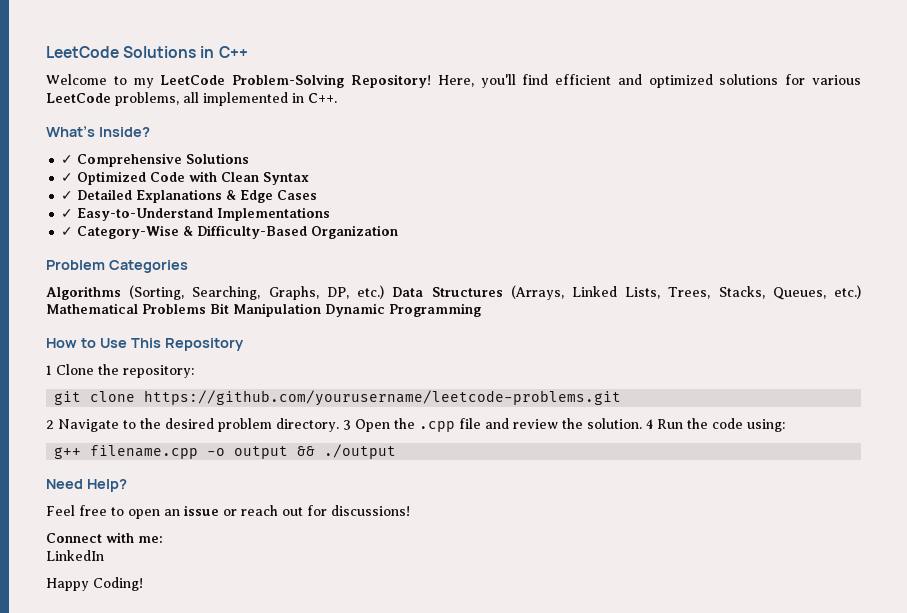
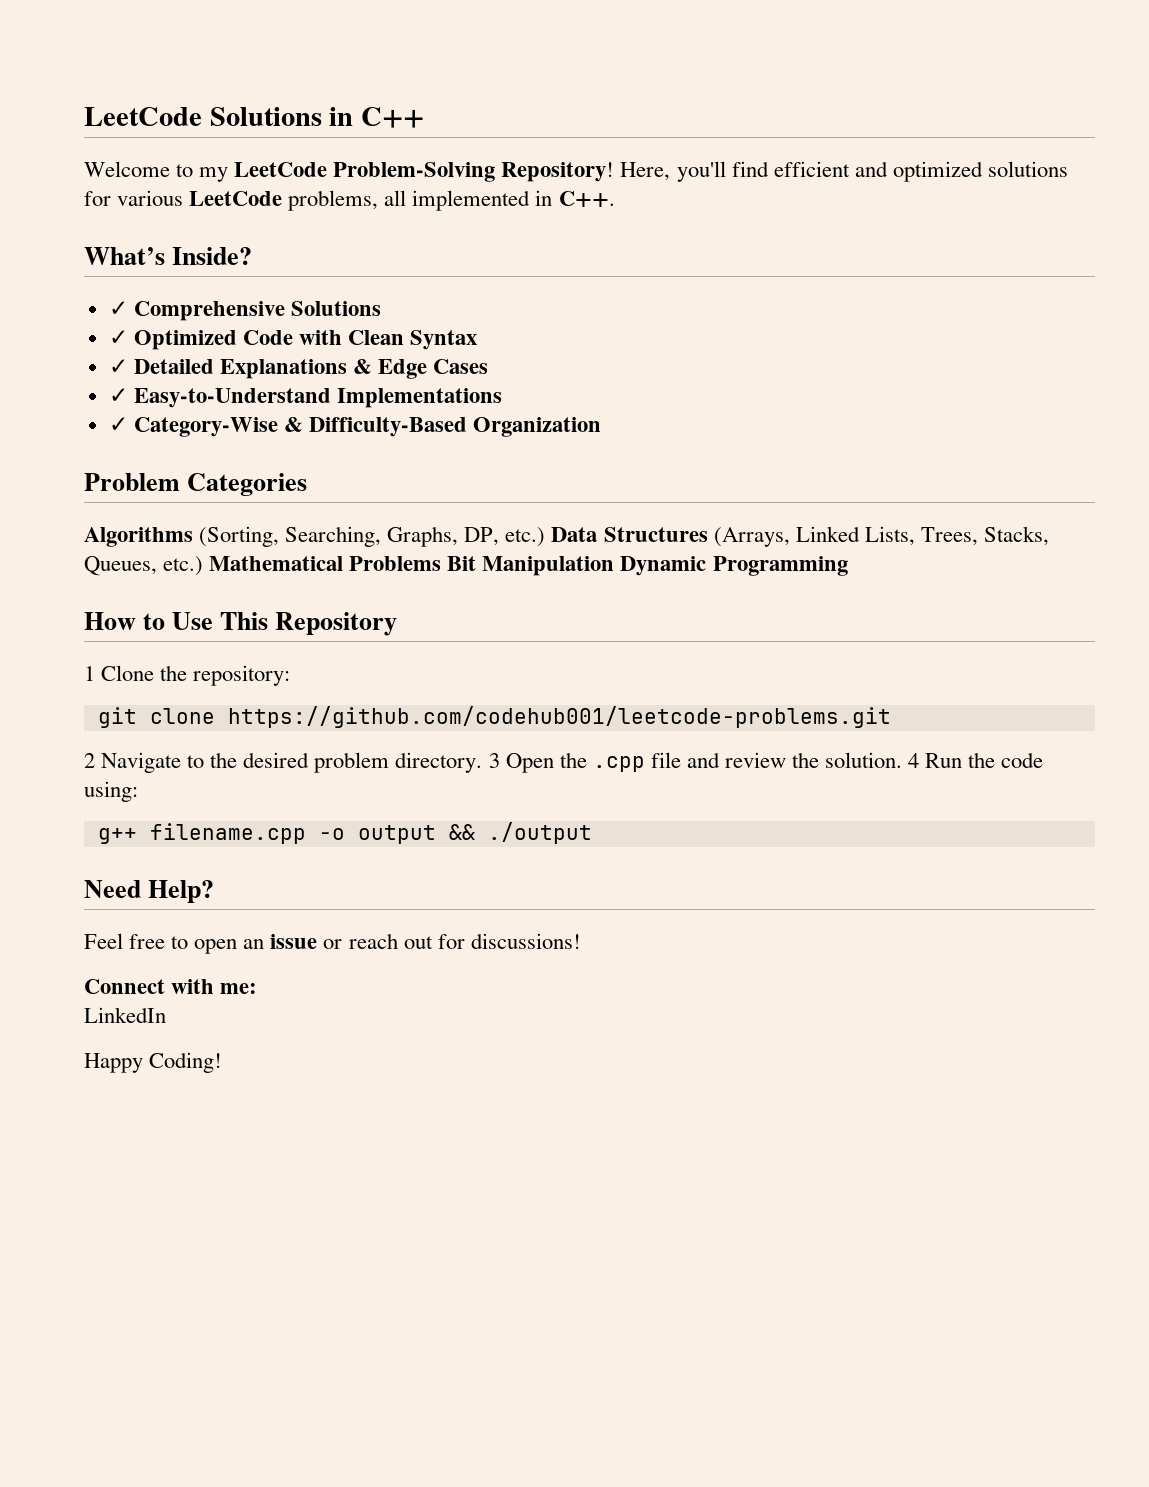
- git clone https://github.com/yourusername/leetcode-problems.git
+ git clone https://github.com/codehub001/leetcode-problems.git

